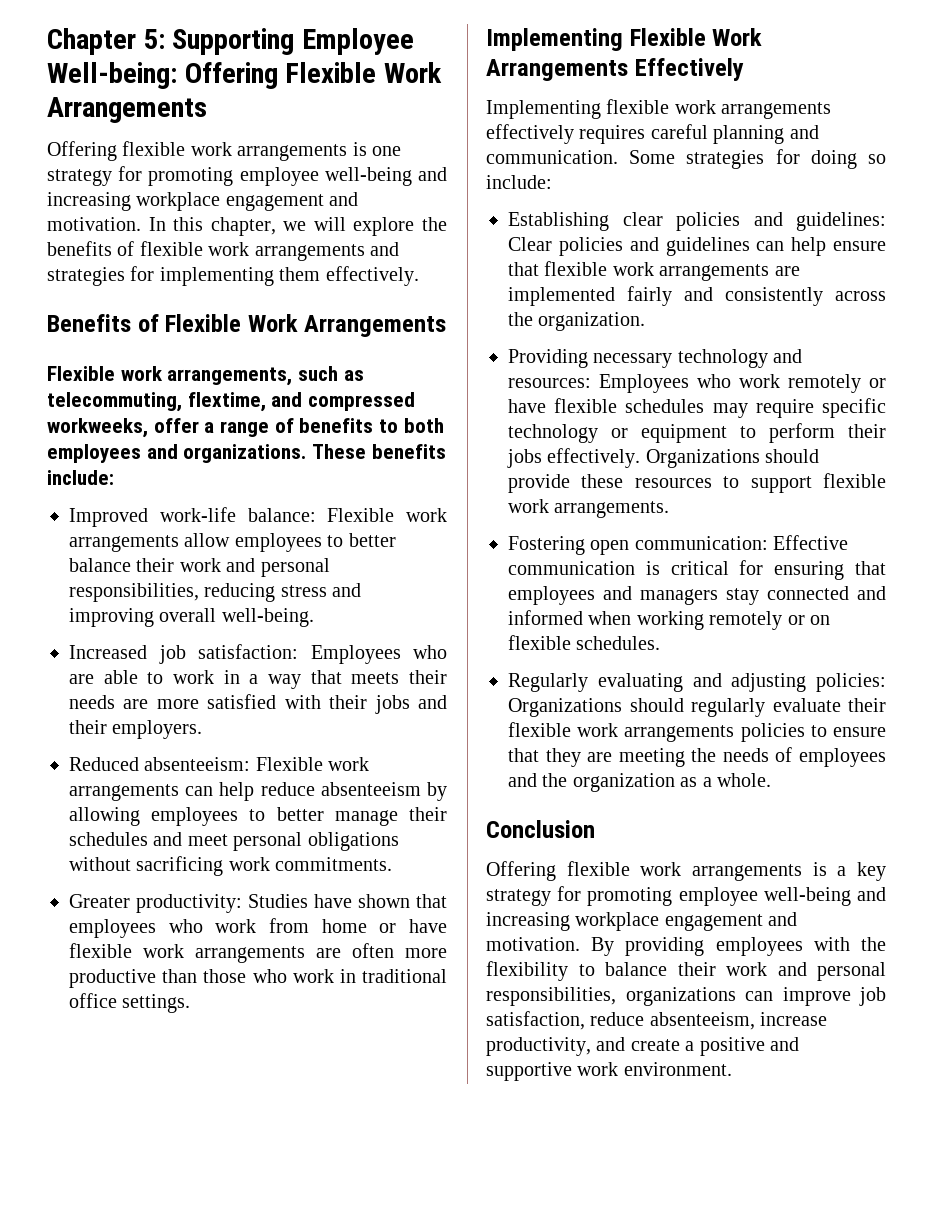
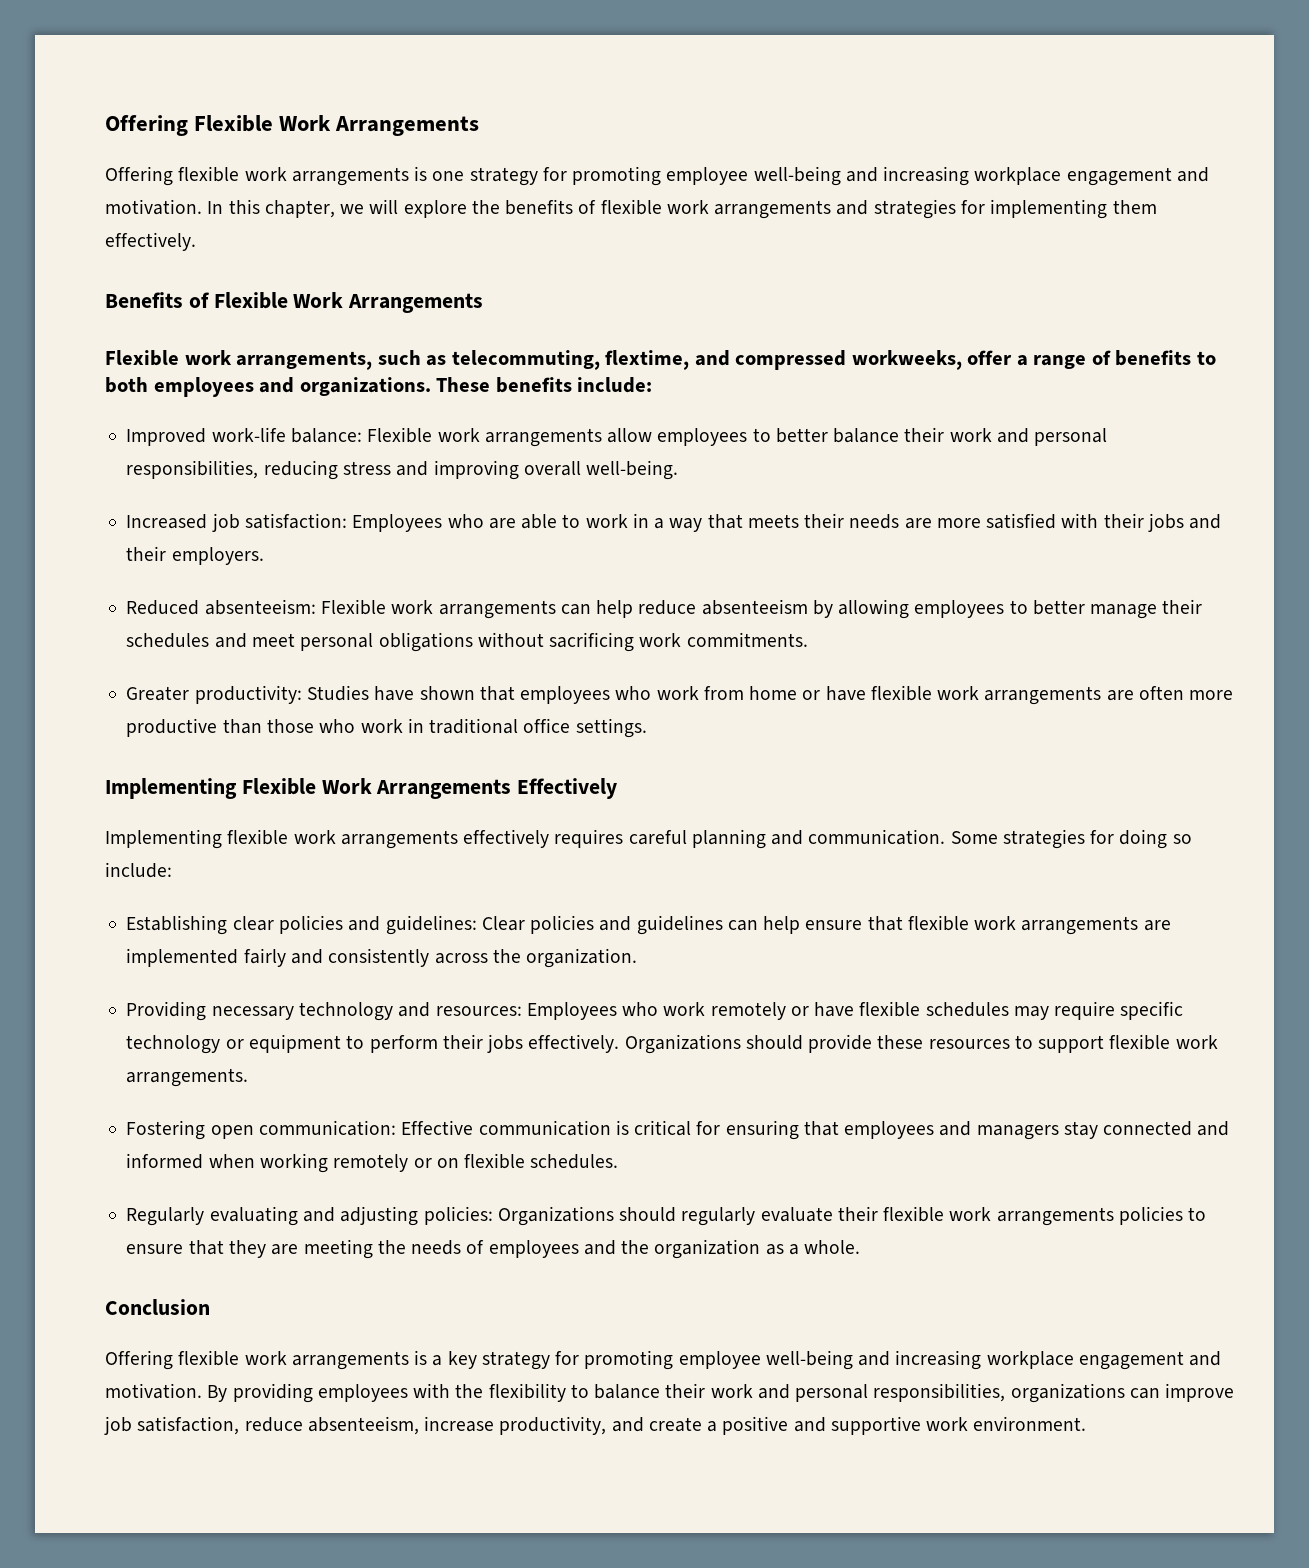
- Chapter 5: Supporting Employee Well-being: Offering Flexible Work Arrangements
+ Offering Flexible Work Arrangements

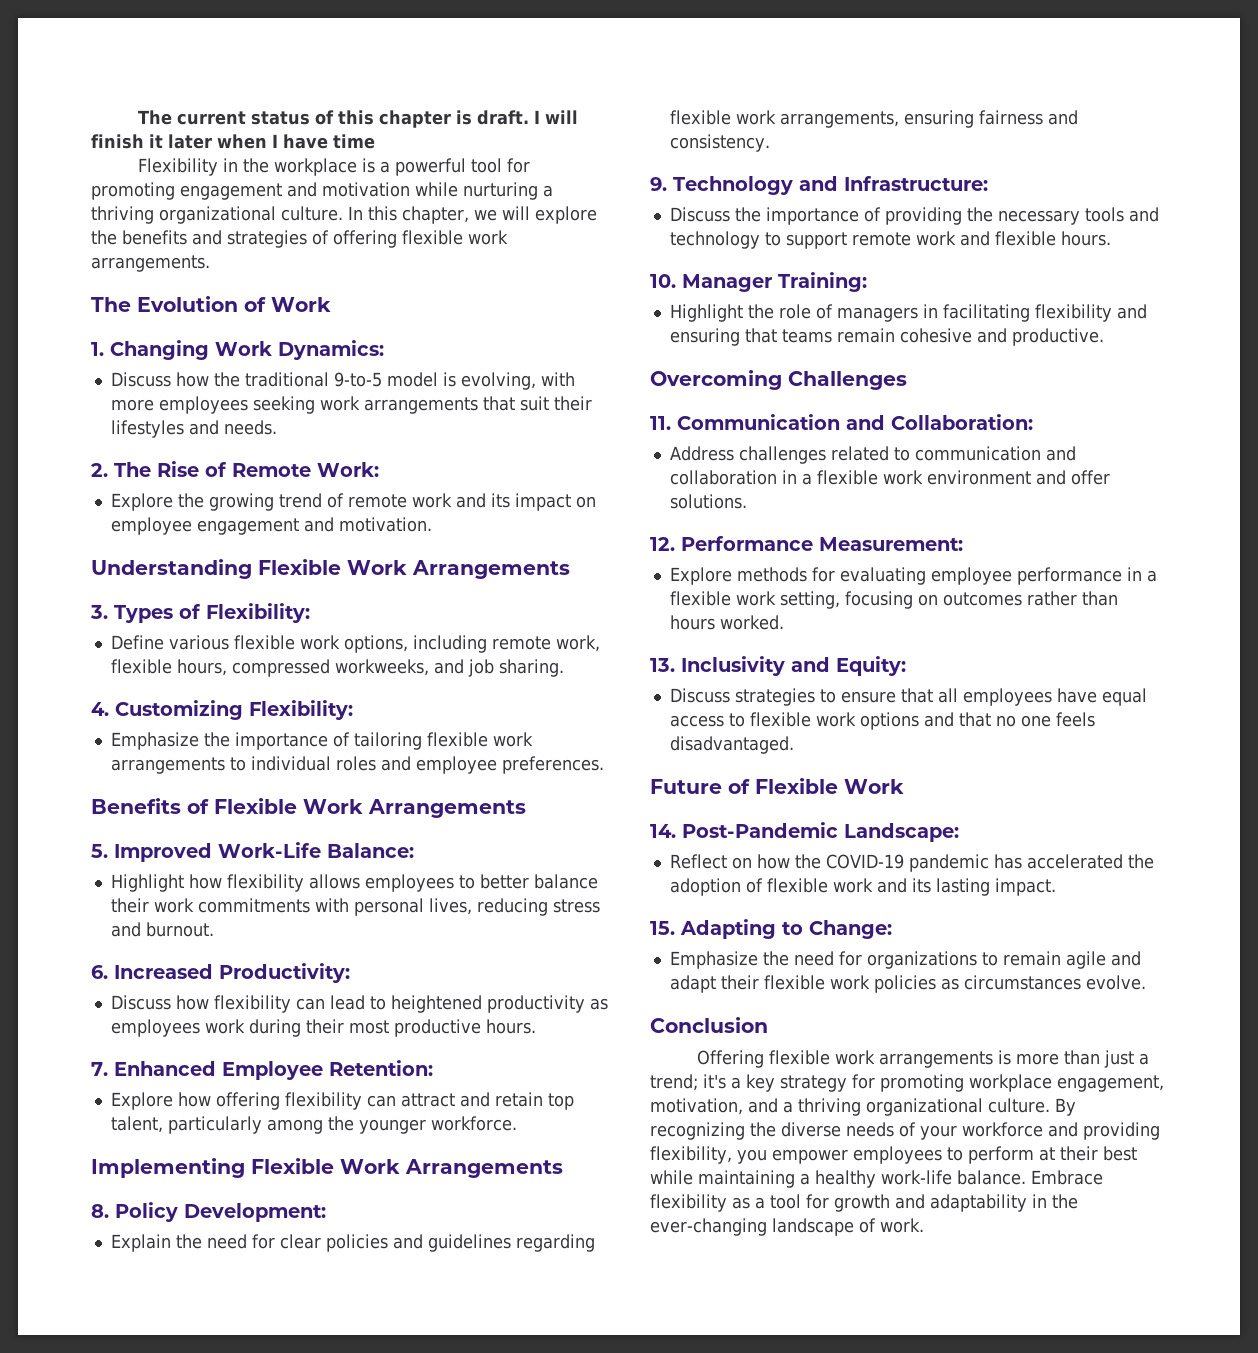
- Offering Flexible Work Arrangements
- Offering flexible work arrangements is one strategy for promoting employee well-being and increasing workplace engagement and motivation.
+ The current status of this chapter is draft. I will finish it later when I have time
+ Flexibility in the workplace is a powerful tool for promoting engagement and motivation while nurturing a thriving organizational culture.
- In this chapter, we will explore the benefits of flexible work arrangements and strategies for implementing them effectively.
+ In this chapter, we will explore the benefits and strategies of offering flexible work arrangements.
+ The Evolution of Work
+ 1. Changing Work Dynamics:
+ Discuss how the traditional 9-to-5 model is evolving, with more employees seeking work arrangements that suit their lifestyles and needs.
+ 2. The Rise of Remote Work:
+ Explore the growing trend of remote work and its impact on employee engagement and motivation.
+ Understanding Flexible Work Arrangements
+ 3. Types of Flexibility:
+ Define various flexible work options, including remote work, flexible hours, compressed workweeks, and job sharing.
+ 4. Customizing Flexibility:
+ Emphasize the importance of tailoring flexible work arrangements to individual roles and employee preferences.
- Flexible work arrangements, such as telecommuting, flextime, and compressed workweeks, offer a range of benefits to both employees and organizations. These benefits include:
- Improved work-life balance: Flexible work arrangements allow employees to better balance their work and personal responsibilities, reducing stress and improving overall well-being.
- Increased job satisfaction: Employees who are able to work in a way that meets their needs are more satisfied with their jobs and their employers.
- Reduced absenteeism: Flexible work arrangements can help reduce absenteeism by allowing employees to better manage their schedules and meet personal obligations without sacrificing work commitments.
- Greater productivity: Studies have shown that employees who work from home or have flexible work arrangements are often more productive than those who work in traditional office settings.
- Implementing Flexible Work Arrangements Effectively
- Implementing flexible work arrangements effectively requires careful planning and communication. Some strategies for doing so include:
- Establishing clear policies and guidelines: Clear policies and guidelines can help ensure that flexible work arrangements are implemented fairly and consistently across the organization.
- Providing necessary technology and resources: Employees who work remotely or have flexible schedules may require specific technology or equipment to perform their jobs effectively. Organizations should provide these resources to support flexible work arrangements.
- Fostering open communication: Effective communication is critical for ensuring that employees and managers stay connected and informed when working remotely or on flexible schedules.
- Regularly evaluating and adjusting policies: Organizations should regularly evaluate their flexible work arrangements policies to ensure that they are meeting the needs of employees and the organization as a whole.
+ 5. Improved Work-Life Balance:
+ Highlight how flexibility allows employees to better balance their work commitments with personal lives, reducing stress and burnout.
+ 6. Increased Productivity:
+ Discuss how flexibility can lead to heightened productivity as employees work during their most productive hours.
+ 7. Enhanced Employee Retention:
+ Explore how offering flexibility can attract and retain top talent, particularly among the younger workforce.
+ Implementing Flexible Work Arrangements
+ 8. Policy Development:
+ Explain the need for clear policies and guidelines regarding flexible work arrangements, ensuring fairness and consistency.
+ 9. Technology and Infrastructure:
+ Discuss the importance of providing the necessary tools and technology to support remote work and flexible hours.
+ 10. Manager Training:
+ Highlight the role of managers in facilitating flexibility and ensuring that teams remain cohesive and productive.
+ Overcoming Challenges
+ 11. Communication and Collaboration:
+ Address challenges related to communication and collaboration in a flexible work environment and offer solutions.
+ 12. Performance Measurement:
+ Explore methods for evaluating employee performance in a flexible work setting, focusing on outcomes rather than hours worked.
+ 13. Inclusivity and Equity:
+ Discuss strategies to ensure that all employees have equal access to flexible work options and that no one feels disadvantaged.
+ Future of Flexible Work
+ 14. Post-Pandemic Landscape:
+ Reflect on how the COVID-19 pandemic has accelerated the adoption of flexible work and its lasting impact.
+ 15. Adapting to Change:
+ Emphasize the need for organizations to remain agile and adapt their flexible work policies as circumstances evolve.
- Offering flexible work arrangements is a key strategy for promoting employee well-being and increasing workplace engagement and motivation. By providing employees with the flexibility to balance their work and personal responsibilities, organizations can improve job satisfaction, reduce absenteeism, increase productivity, and create a positive and supportive work environment.
+ Offering flexible work arrangements is more than just a trend; it's a key strategy for promoting workplace engagement, motivation, and a thriving organizational culture. By recognizing the diverse needs of your workforce and providing flexibility, you empower employees to perform at their best while maintaining a healthy work-life balance. Embrace flexibility as a tool for growth and adaptability in the ever-changing landscape of work.

